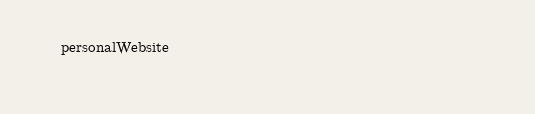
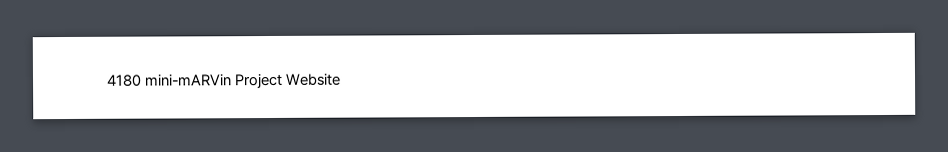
- personalWebsite
+ 4180 mini-mARVin Project Website

